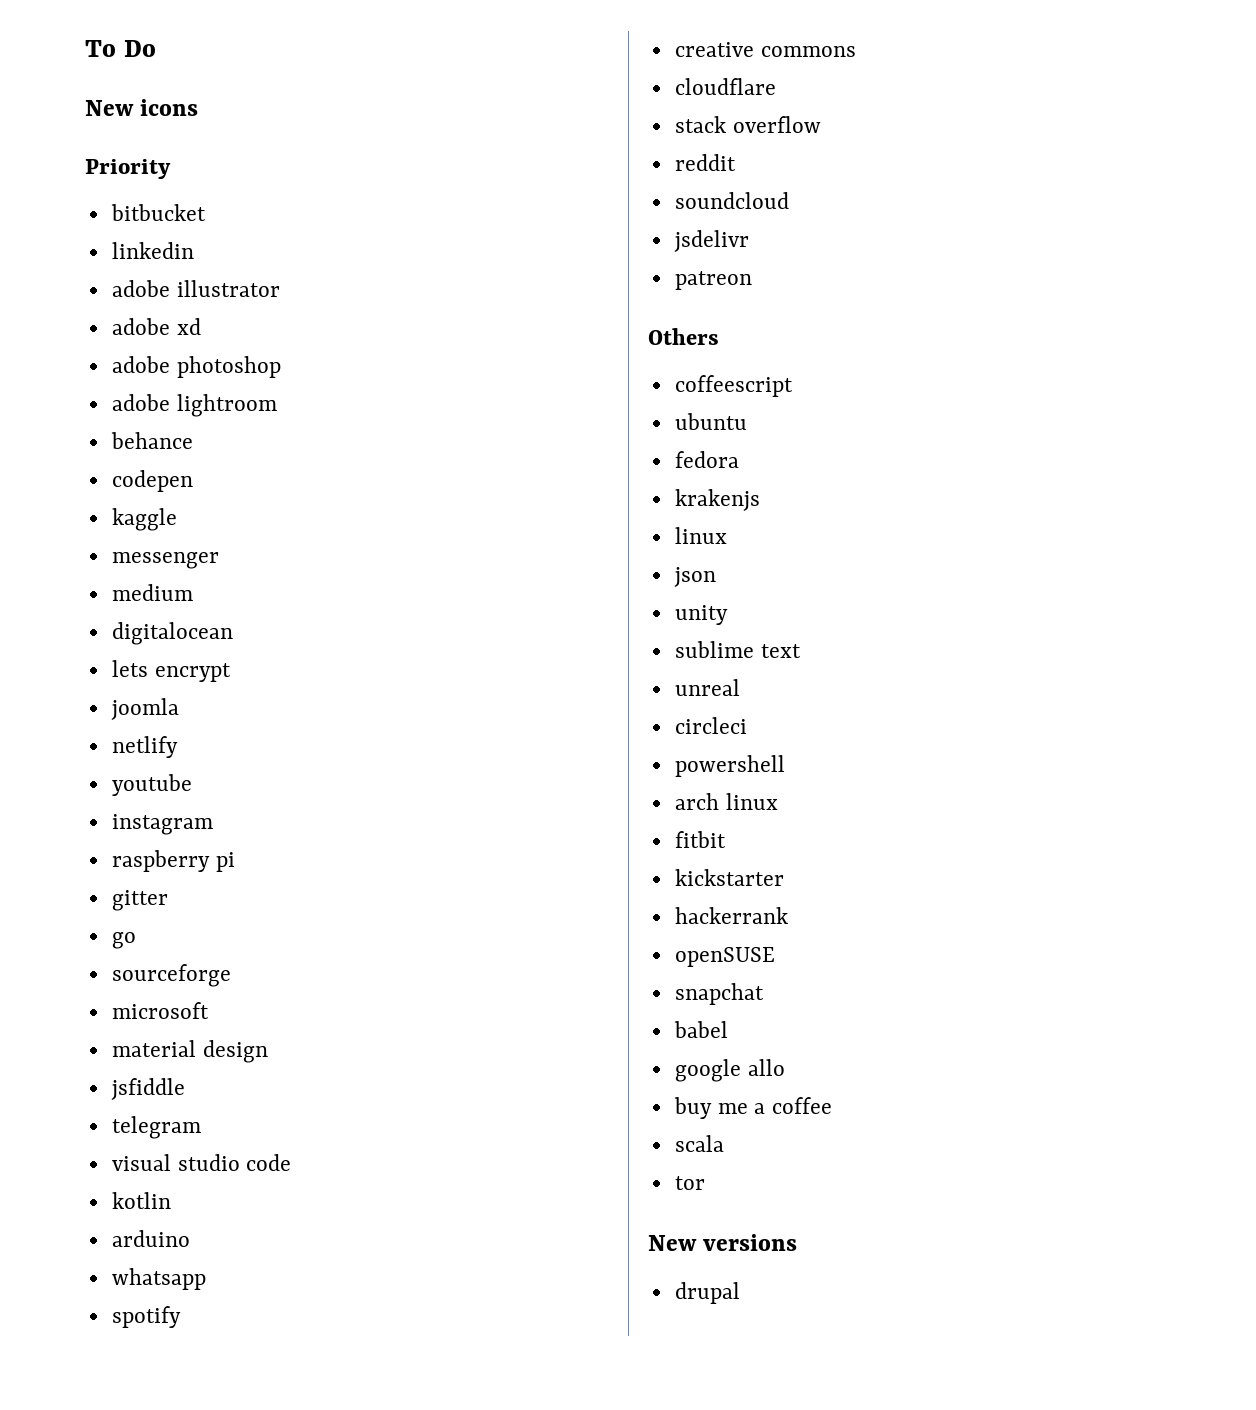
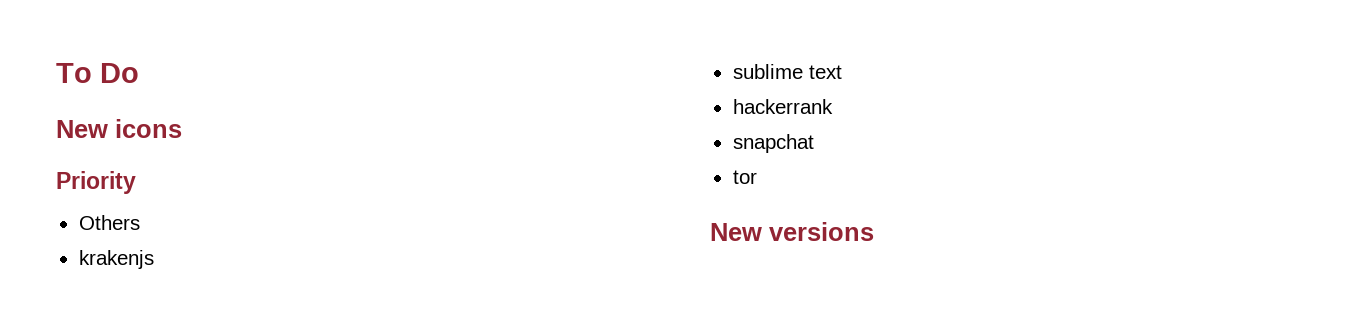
- bitbucket
- linkedin
- adobe illustrator
- adobe xd
- adobe photoshop
- adobe lightroom
- behance
- codepen
- kaggle
- messenger
- medium
- digitalocean
- lets encrypt
- joomla
- netlify
- youtube
- instagram
- raspberry pi
- gitter
- go
- sourceforge
- microsoft
- material design
- jsfiddle
- telegram
- visual studio code
- kotlin
- arduino
- whatsapp
- spotify
- creative commons
- cloudflare
- stack overflow
- reddit
- soundcloud
- jsdelivr
- patreon
  Others
- coffeescript
- ubuntu
- fedora
  krakenjs
- linux
- json
- unity
  sublime text
- unreal
- circleci
- powershell
- arch linux
- fitbit
- kickstarter
- openSUSE
- babel
- google allo
- buy me a coffee
- scala
- drupal

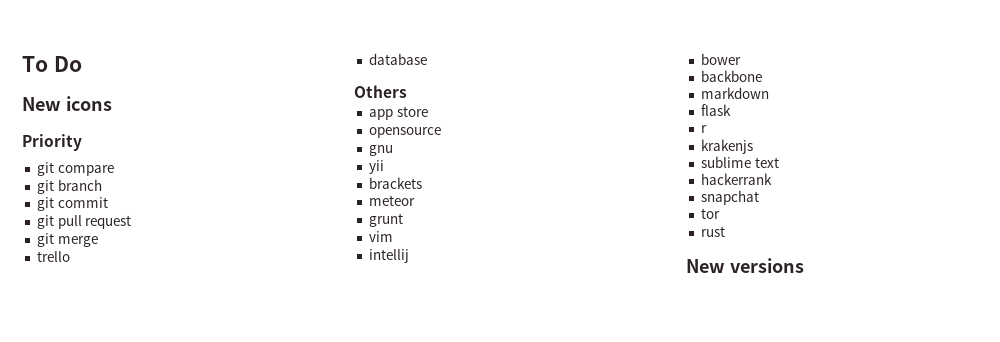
+ git compare
+ git branch
+ git commit
+ git pull request
+ git merge
+ trello
+ database
  Others
+ app store
+ opensource
+ gnu
+ yii
+ brackets
+ meteor
+ grunt
+ vim
+ intellij
+ bower
+ backbone
+ markdown
+ flask
+ r
+ rust

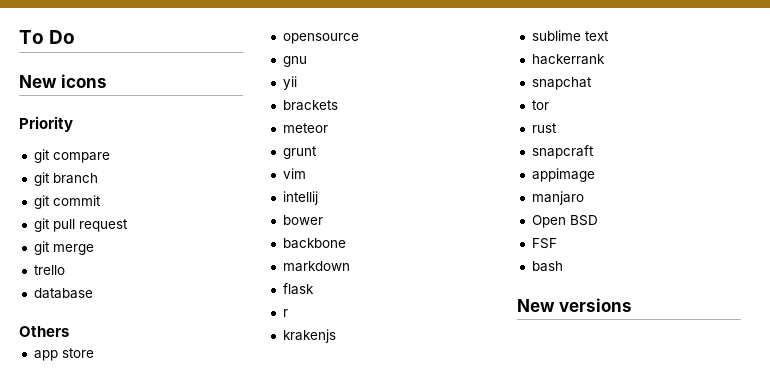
+ snapcraft
+ appimage
+ manjaro
+ Open BSD
+ FSF
+ bash

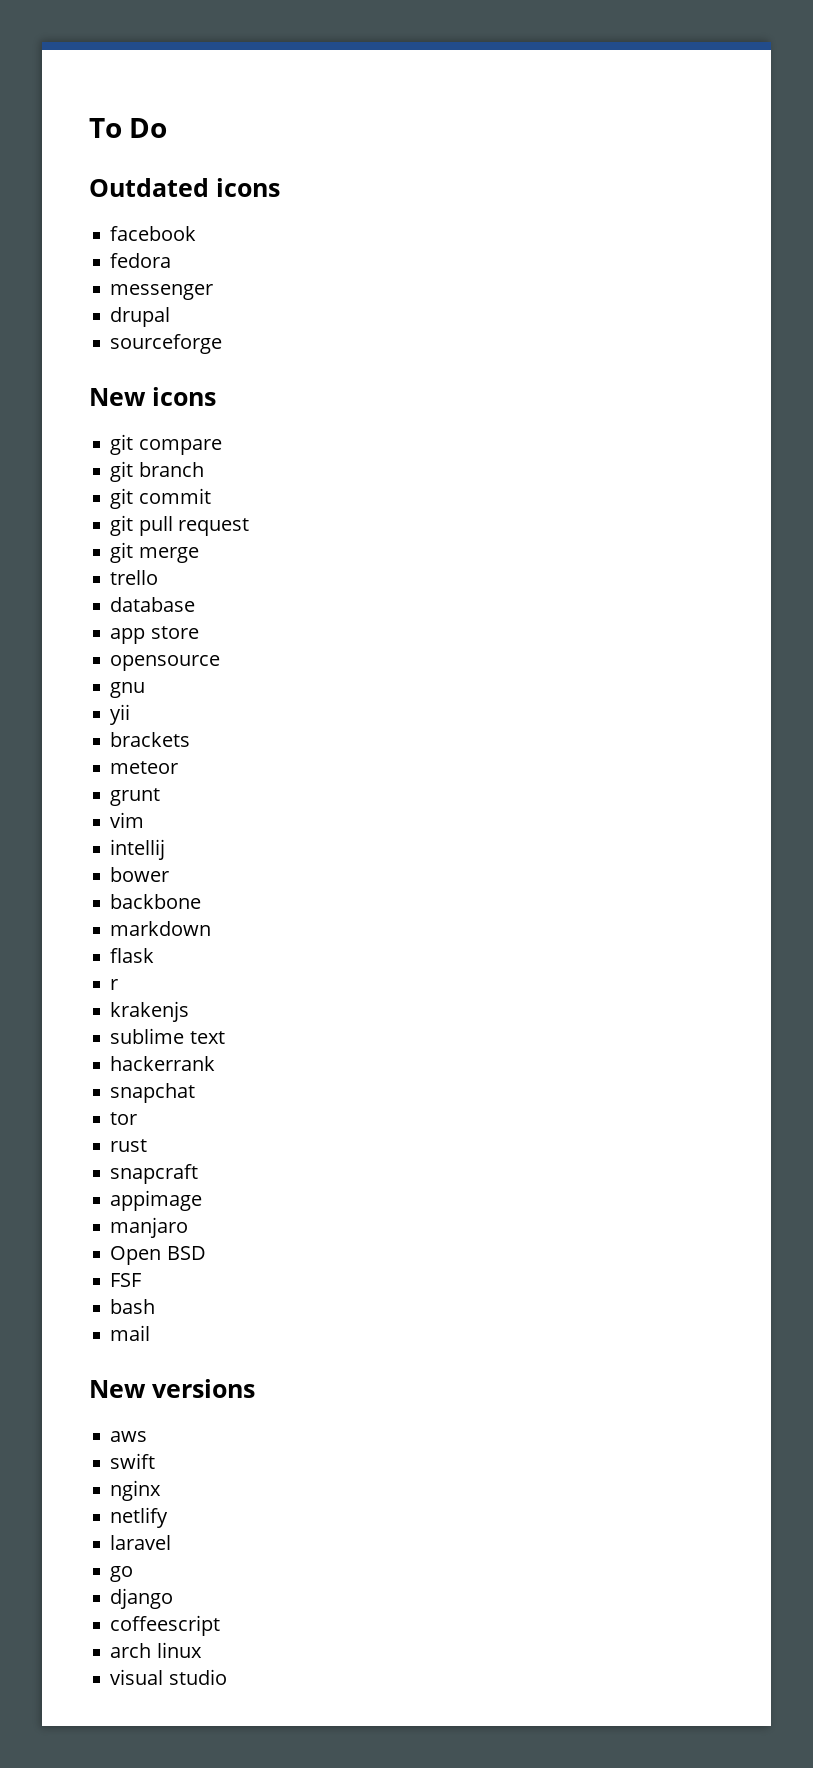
+ Outdated icons
+ facebook
+ fedora
+ messenger
+ drupal
+ sourceforge
- Priority
- Others
+ mail
+ aws
+ swift
+ nginx
+ netlify
+ laravel
+ go
+ django
+ coffeescript
+ arch linux
+ visual studio

